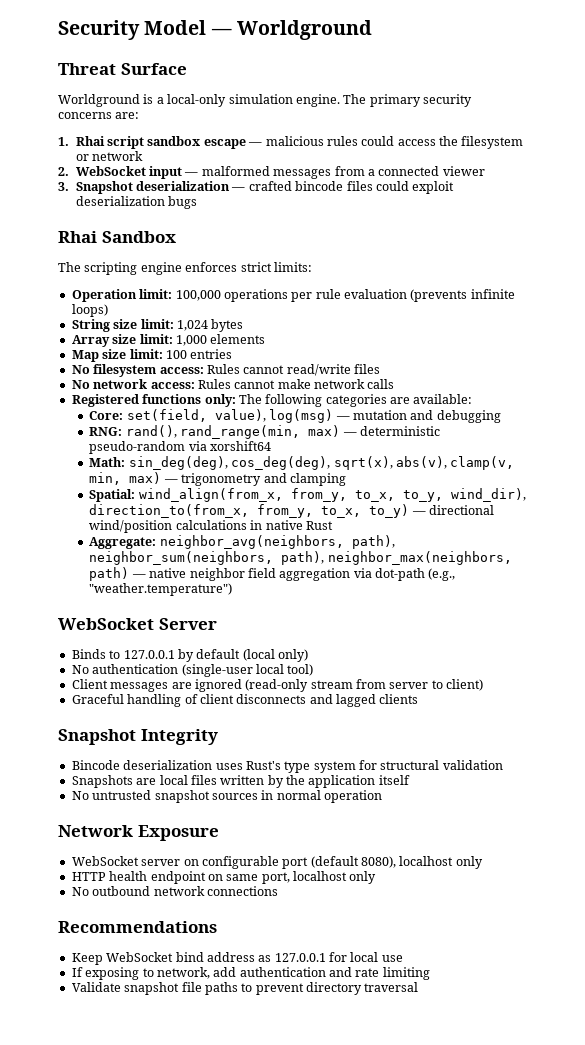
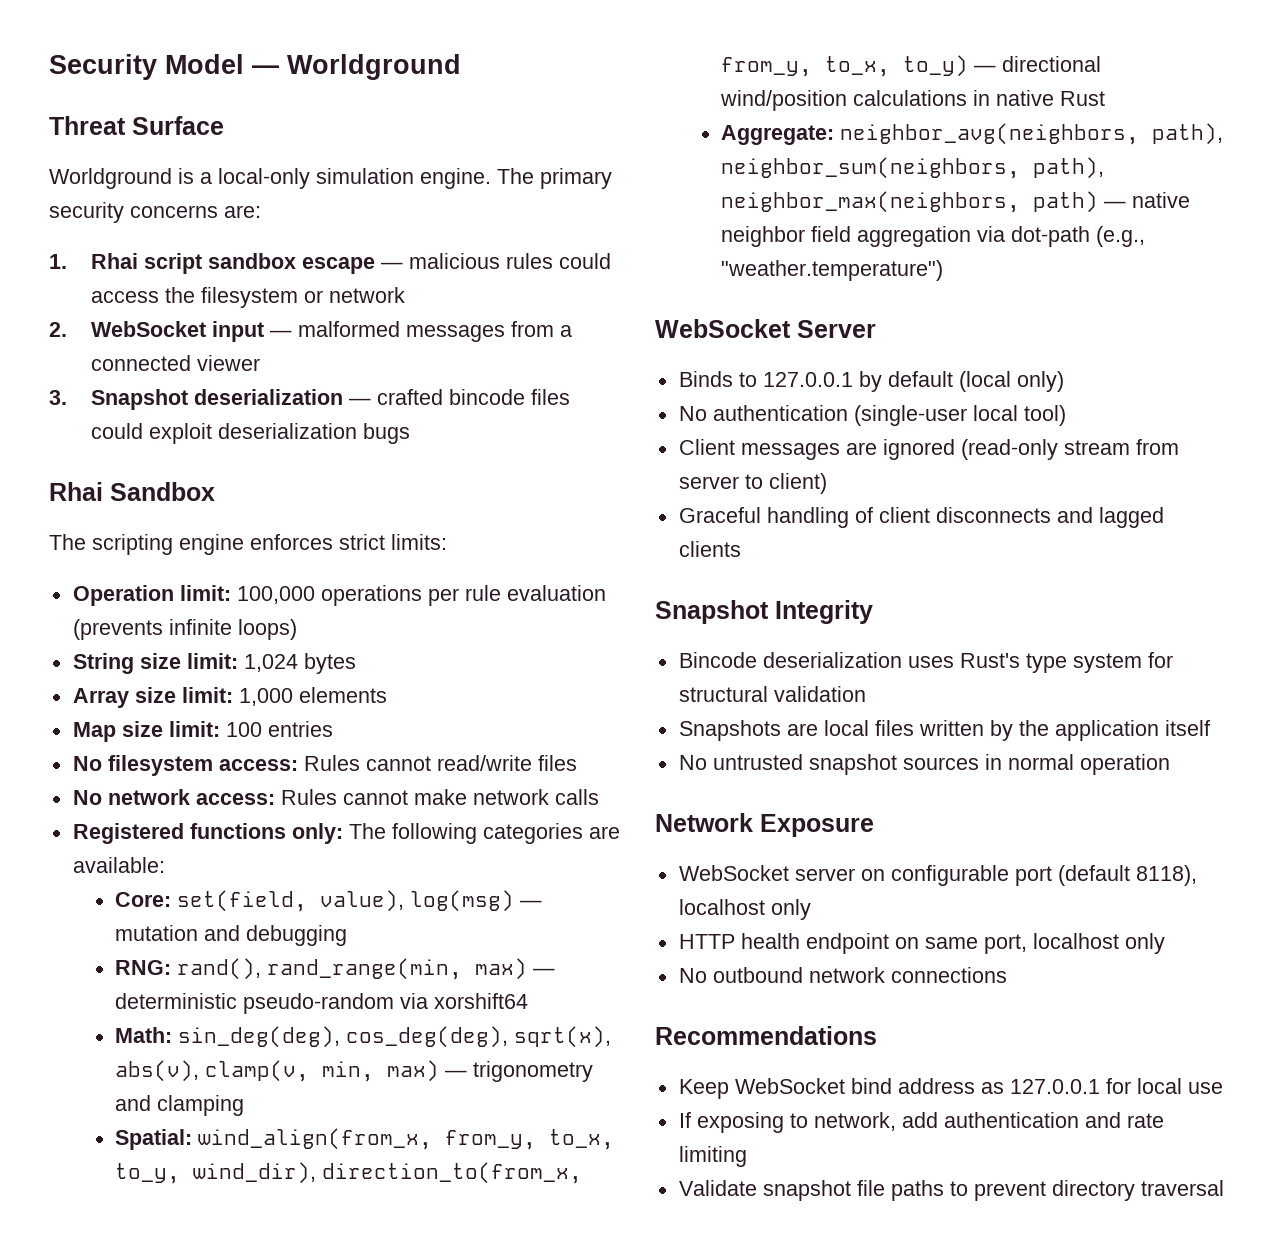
- WebSocket server on configurable port (default 8080), localhost only
+ WebSocket server on configurable port (default 8118), localhost only

